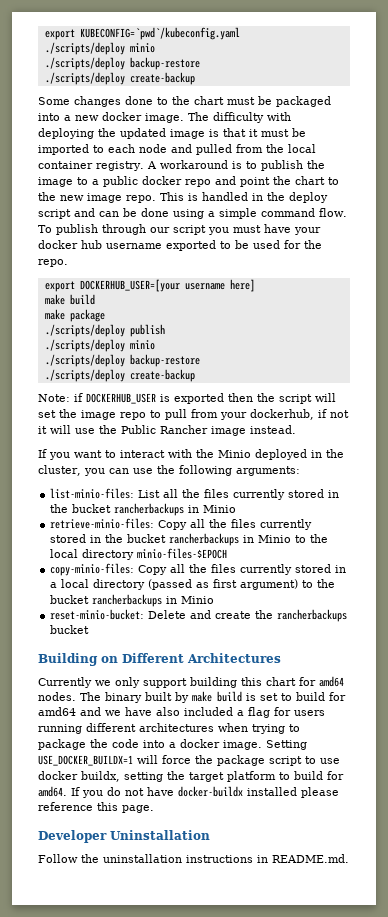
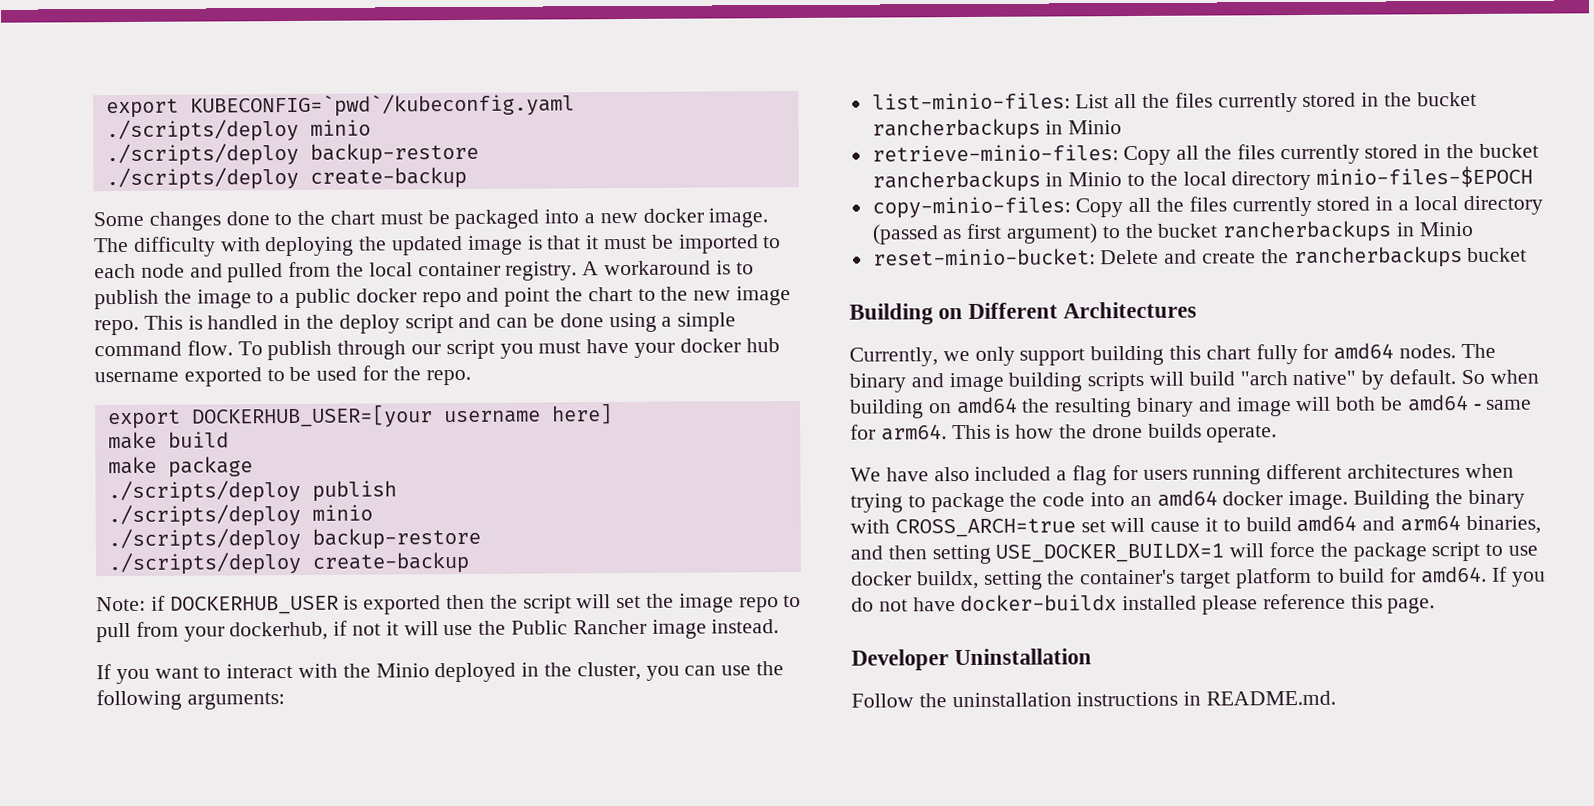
- Currently we only support building this chart for amd64 nodes.
+ Currently, we only support building this chart fully for amd64 nodes.
- The binary built by make build is set to build for amd64 and we have also included a flag for users running different architectures when trying to package the code into a docker image. Setting USE_DOCKER_BUILDX=1 will force the package script to use docker buildx, setting the target platform to build for amd64.
+ The binary and image building scripts will build "arch native" by default. So when building on amd64 the resulting binary and image will both be amd64 - same for arm64. This is how the drone builds operate.
+ We have also included a flag for users running different architectures when trying to package the code into an amd64 docker image. Building the binary with CROSS_ARCH=true set will cause it to build amd64 and arm64 binaries, and then setting USE_DOCKER_BUILDX=1 will force the package script to use docker buildx, setting the container's target platform to build for amd64.

